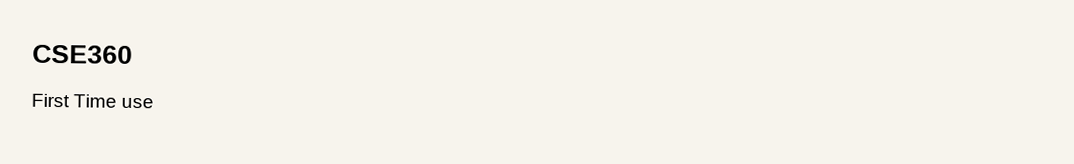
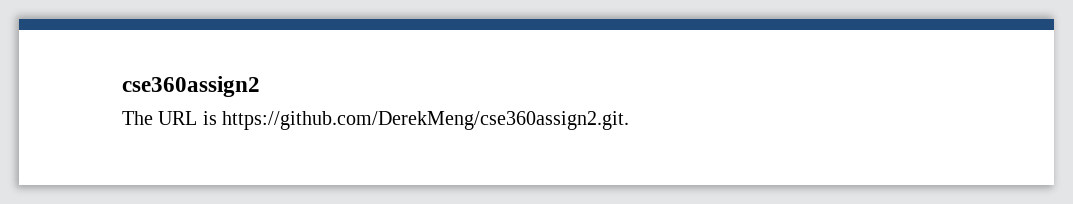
- CSE360
- First Time use
+ cse360assign2
+ The URL is https://github.com/DerekMeng/cse360assign2.git.

